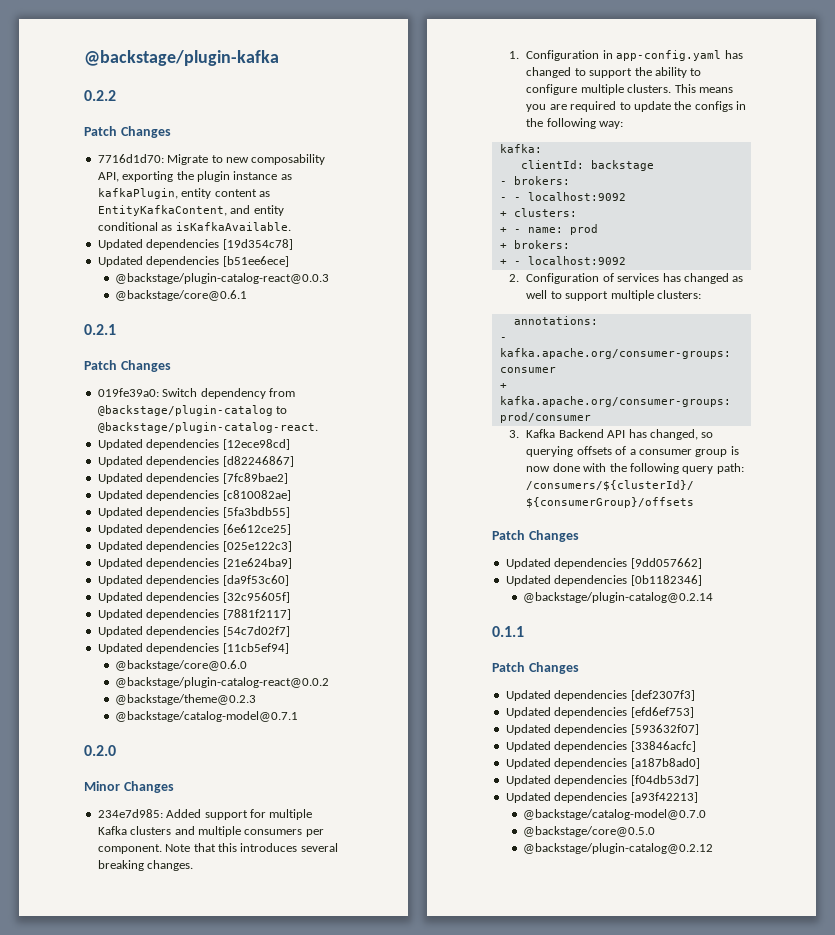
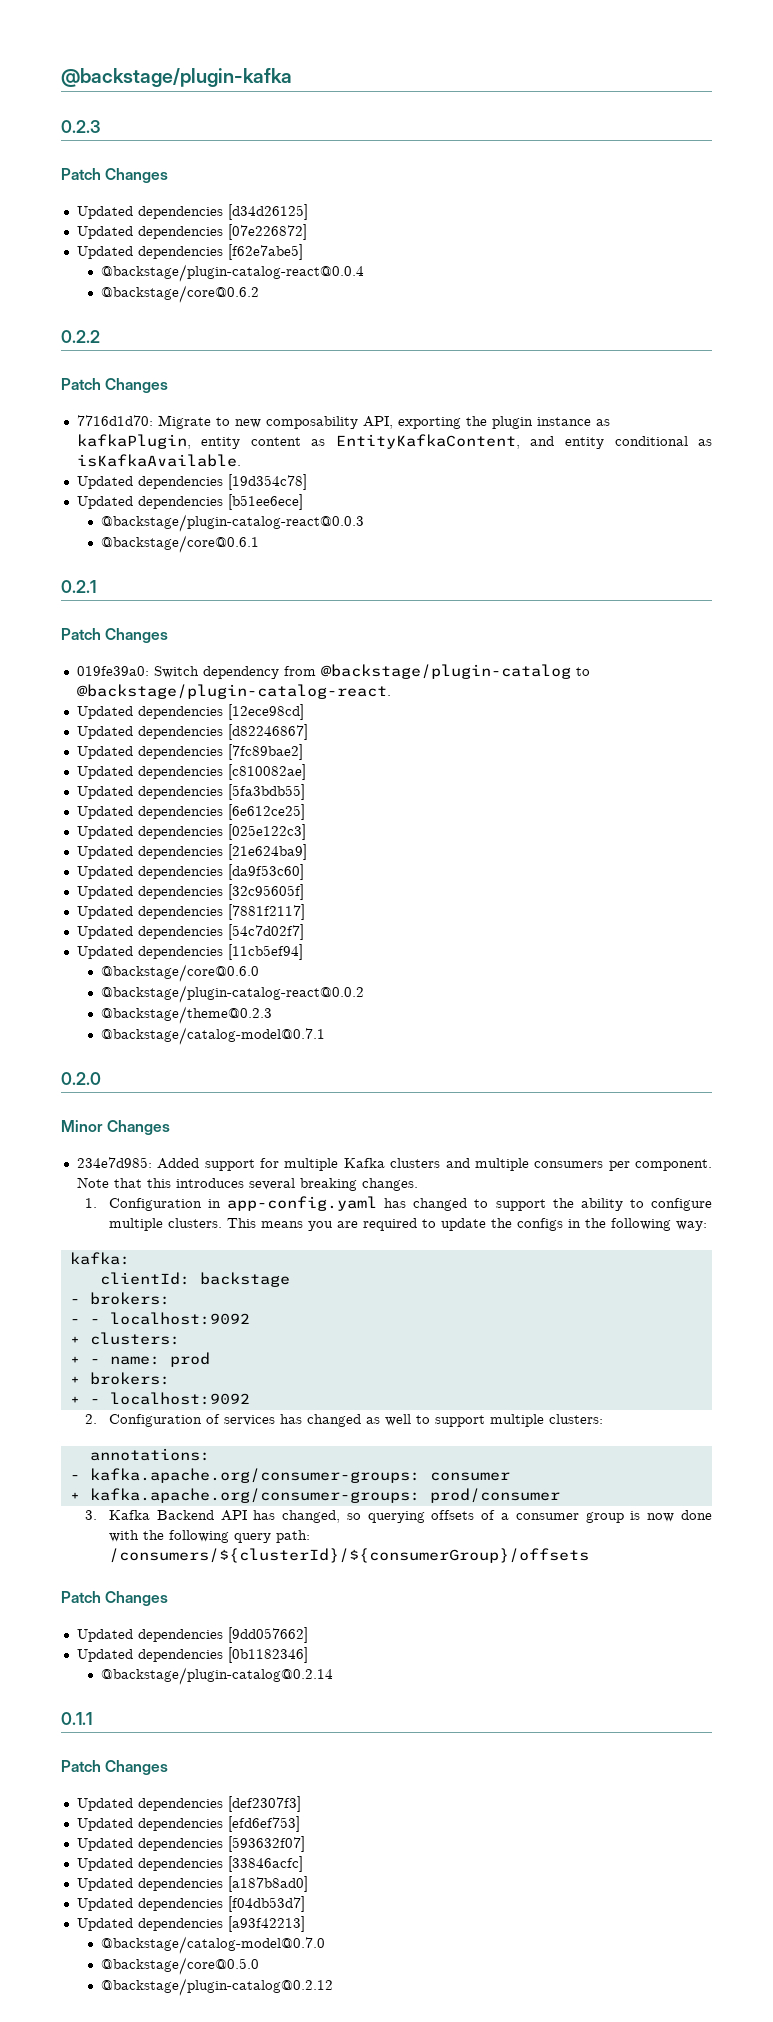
+ 0.2.3
+ Patch Changes
+ Updated dependencies [d34d26125]
+ Updated dependencies [07e226872]
+ Updated dependencies [f62e7abe5]
+ @backstage/plugin-catalog-react@0.0.4
+ @backstage/core@0.6.2

